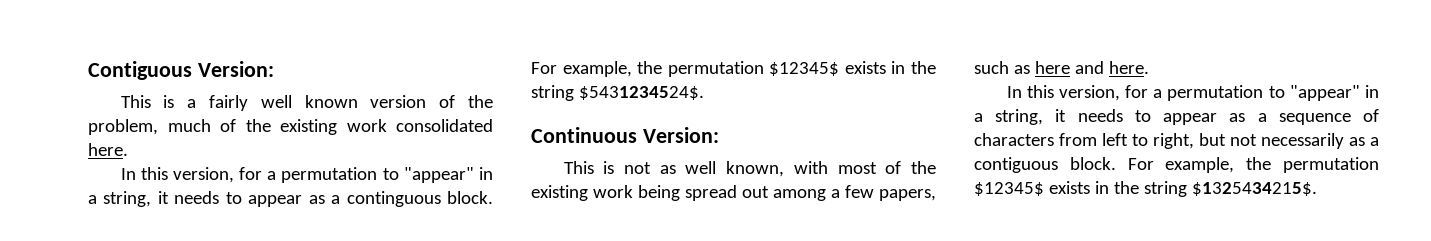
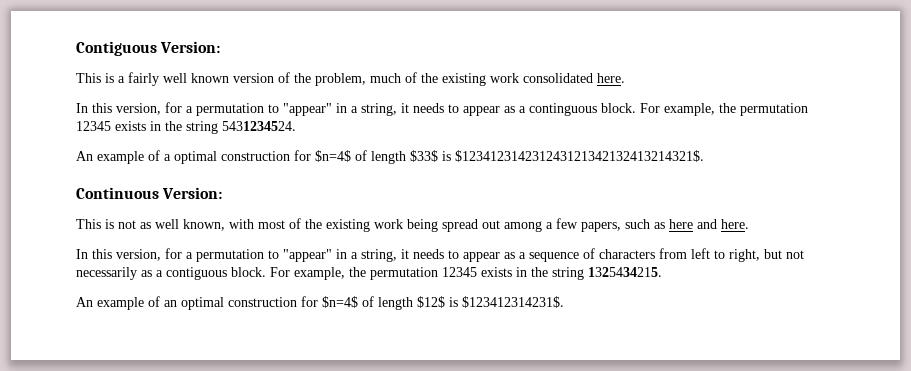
- For example, the permutation $12345$ exists in the string $5431234524$.
+ For example, the permutation 12345 exists in the string 5431234524.
+ An example of a optimal construction for $n=4$ of length $33$ is $123412314231243121342132413214321$.
- For example, the permutation $12345$ exists in the string $1325434215$.
+ For example, the permutation 12345 exists in the string 1325434215.
+ An example of an optimal construction for $n=4$ of length $12$ is $123412314231$.

